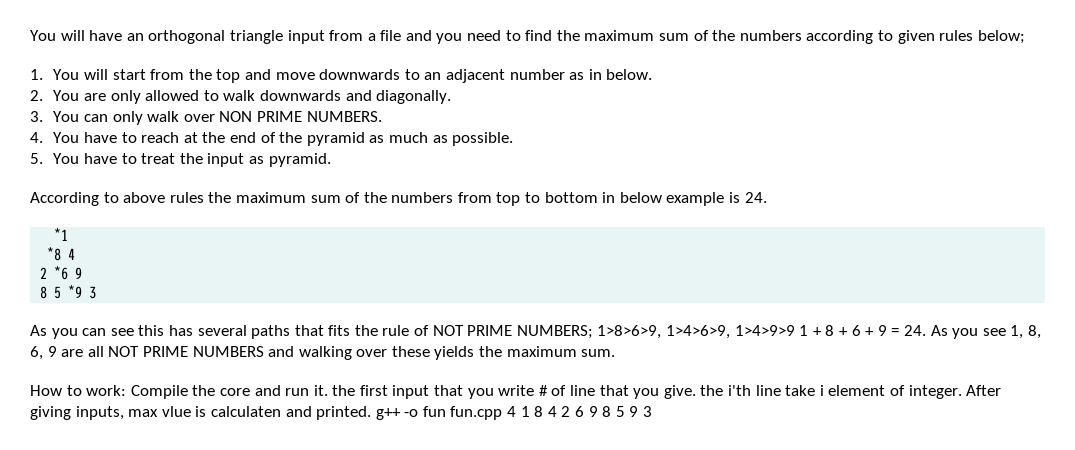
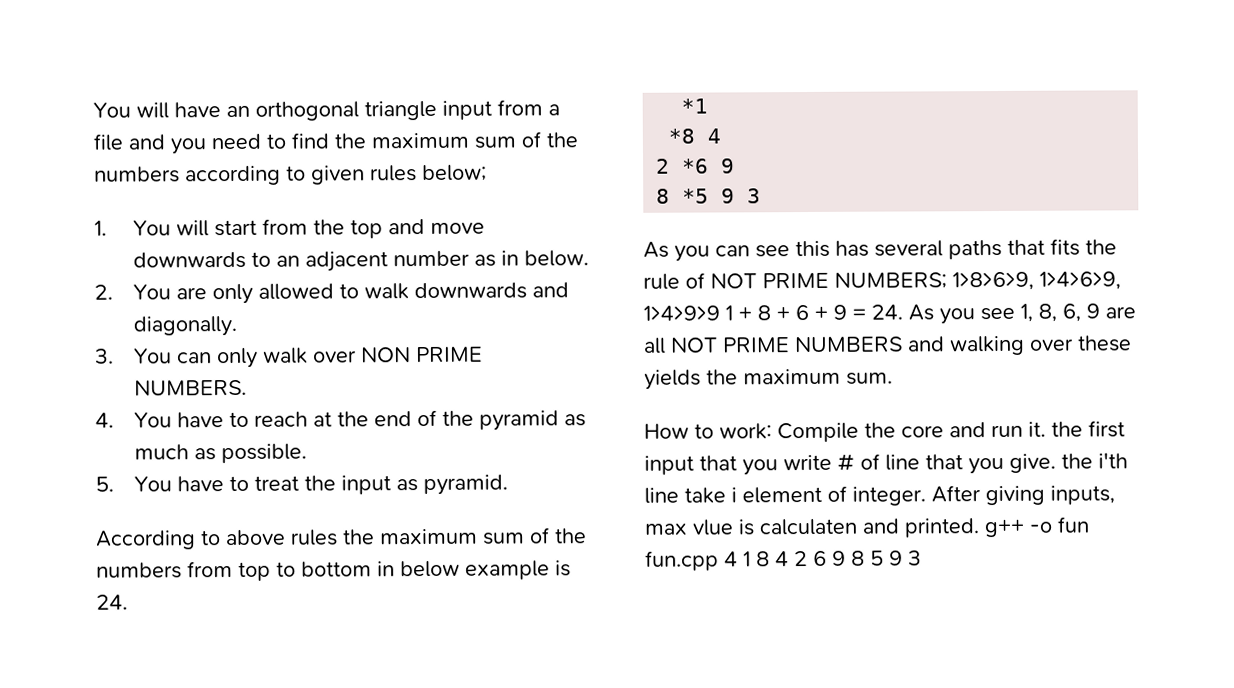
- 8 5 *9 3
+ 8 *5 9 3

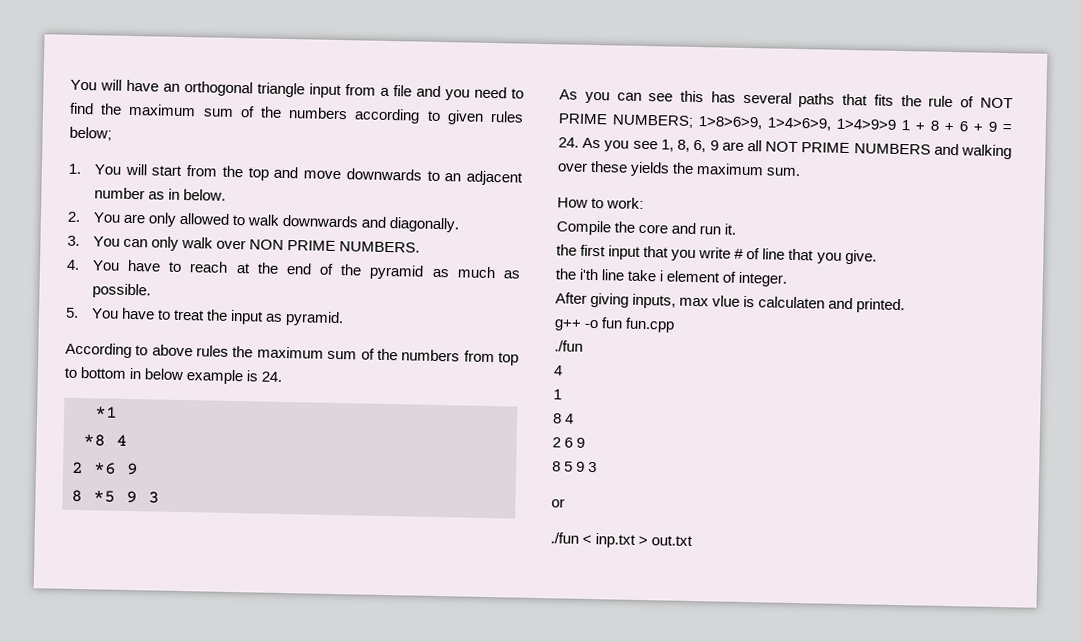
- How to work: Compile the core and run it. the first input that you write # of line that you give. the i'th line take i element of integer. After giving inputs, max vlue is calculaten and printed. g++ -o fun fun.cpp 4 1 8 4 2 6 9 8 5 9 3
+ How to work:
+ Compile the core and run it.
+ the first input that you write # of line that you give.
+ the i'th line take i element of integer.
+ After giving inputs, max vlue is calculaten and printed.
+ g++ -o fun fun.cpp
+ ./fun
+ 4
+ 1
+ 8 4
+ 2 6 9
+ 8 5 9 3
+ or
+ ./fun < inp.txt > out.txt

